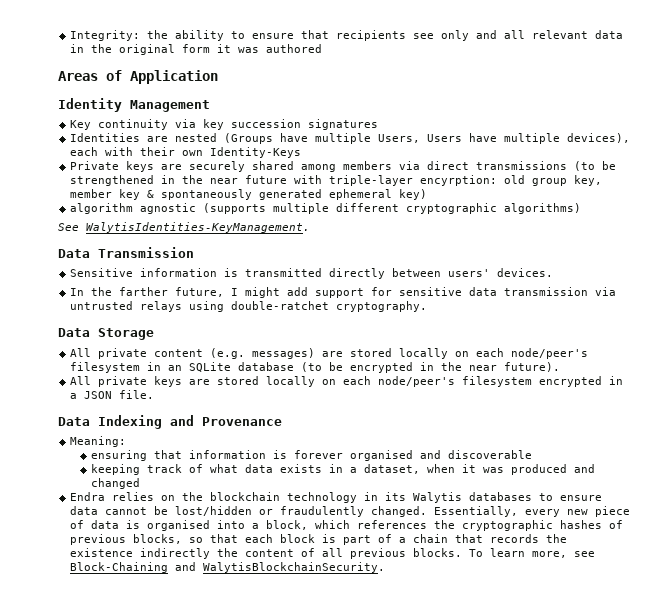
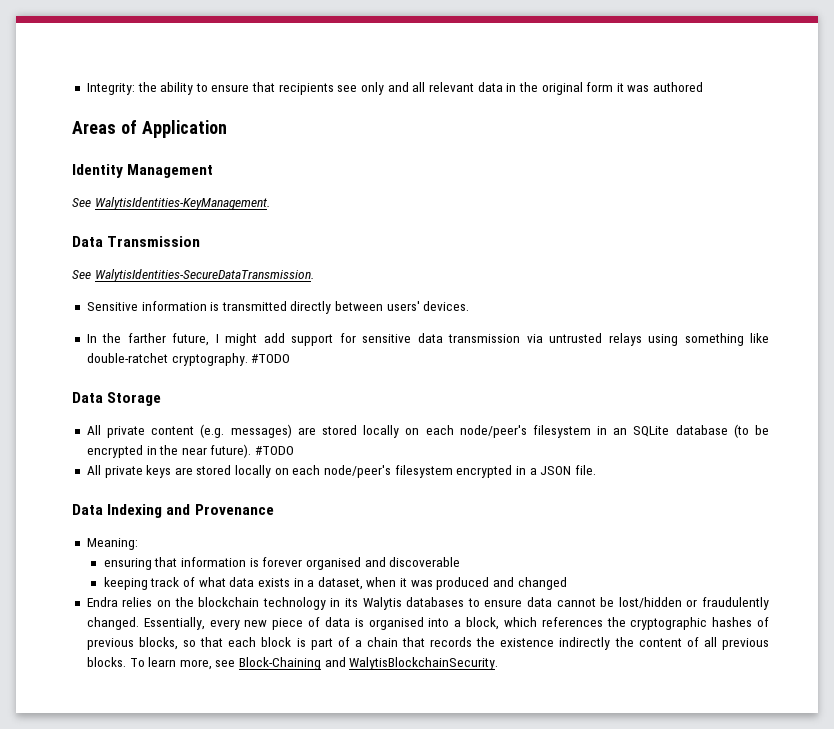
- Key continuity via key succession signatures
- Identities are nested (Groups have multiple Users, Users have multiple devices), each with their own Identity-Keys
- Private keys are securely shared among members via direct transmissions (to be strengthened in the near future with triple-layer encyrption: old group key, member key & spontaneously generated ephemeral key)
- algorithm agnostic (supports multiple different cryptographic algorithms)
+ See WalytisIdentities-SecureDataTransmission.
- In the farther future, I might add support for sensitive data transmission via untrusted relays using double-ratchet cryptography.
+ In the farther future, I might add support for sensitive data transmission via untrusted relays using something like double-ratchet cryptography. #TODO
- All private content (e.g. messages) are stored locally on each node/peer's filesystem in an SQLite database (to be encrypted in the near future).
+ All private content (e.g. messages) are stored locally on each node/peer's filesystem in an SQLite database (to be encrypted in the near future). #TODO

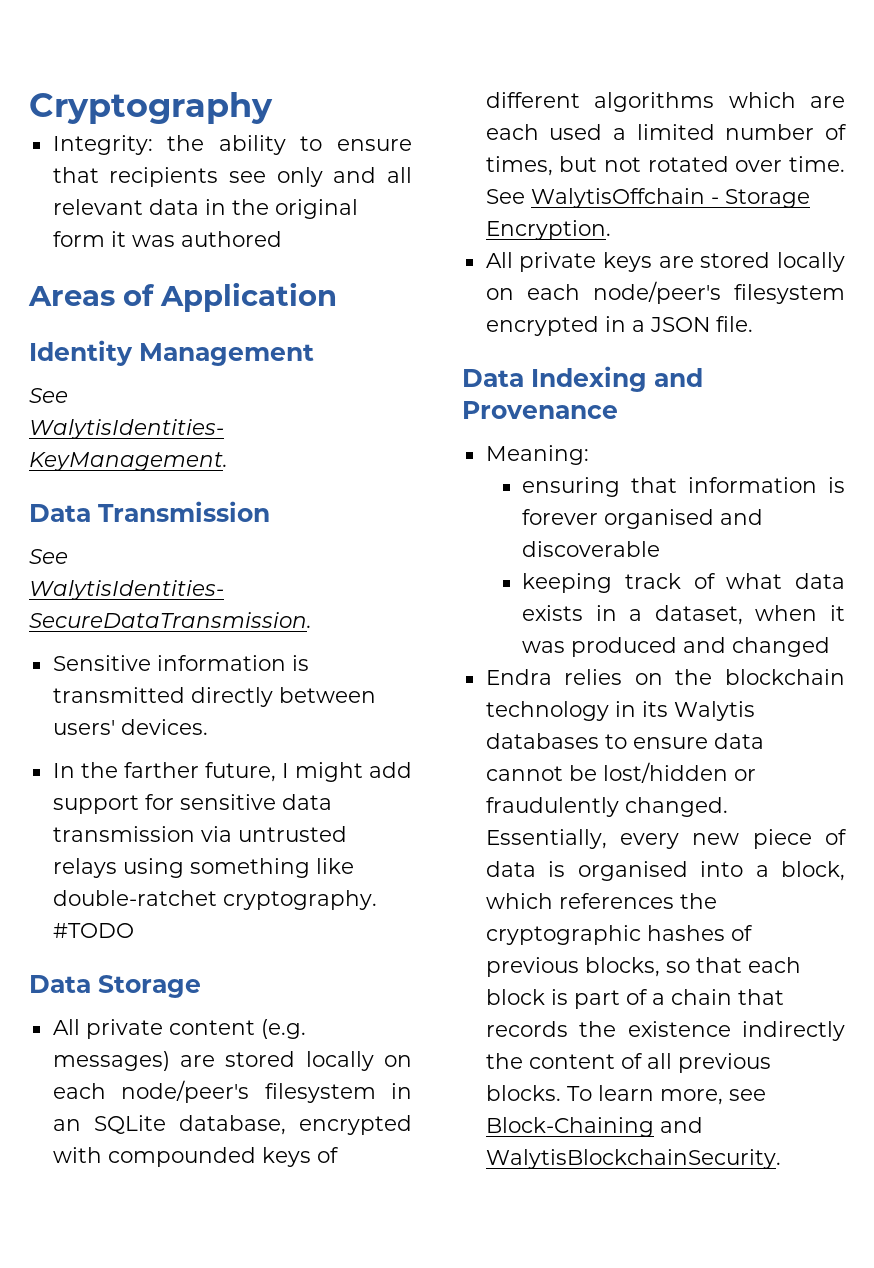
+ Cryptography
- All private content (e.g. messages) are stored locally on each node/peer's filesystem in an SQLite database (to be encrypted in the near future). #TODO
+ All private content (e.g. messages) are stored locally on each node/peer's filesystem in an SQLite database, encrypted with compounded keys of different algorithms which are each used a limited number of times, but not rotated over time. See WalytisOffchain - Storage Encryption.

